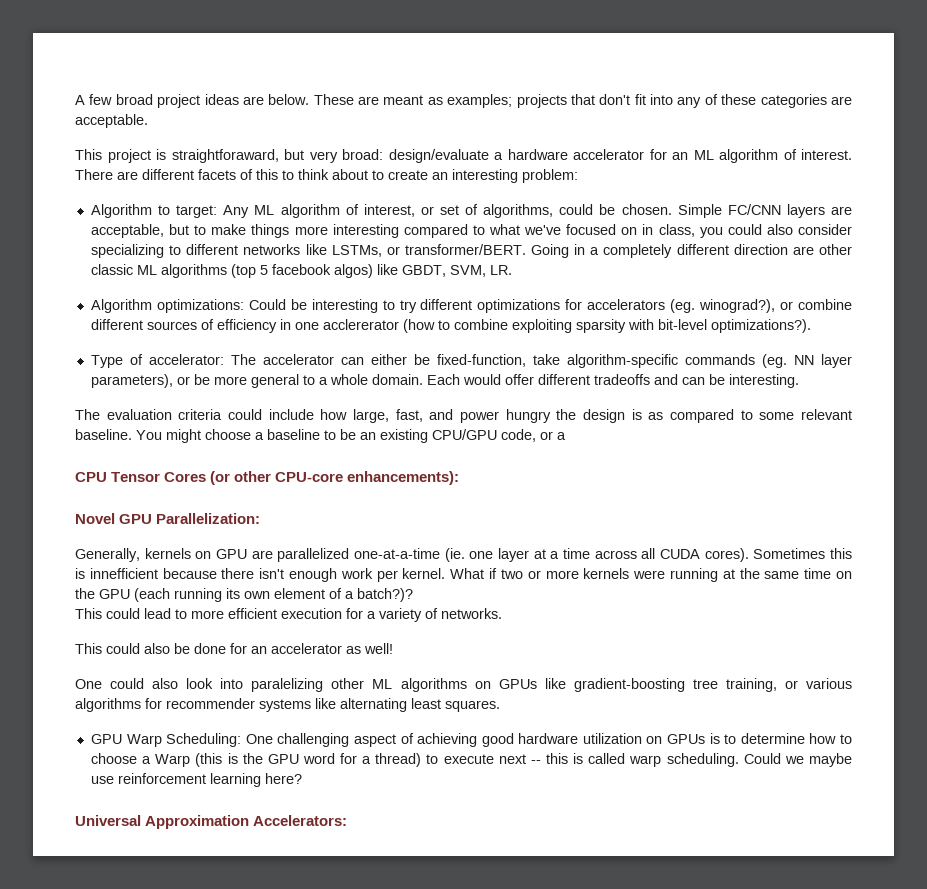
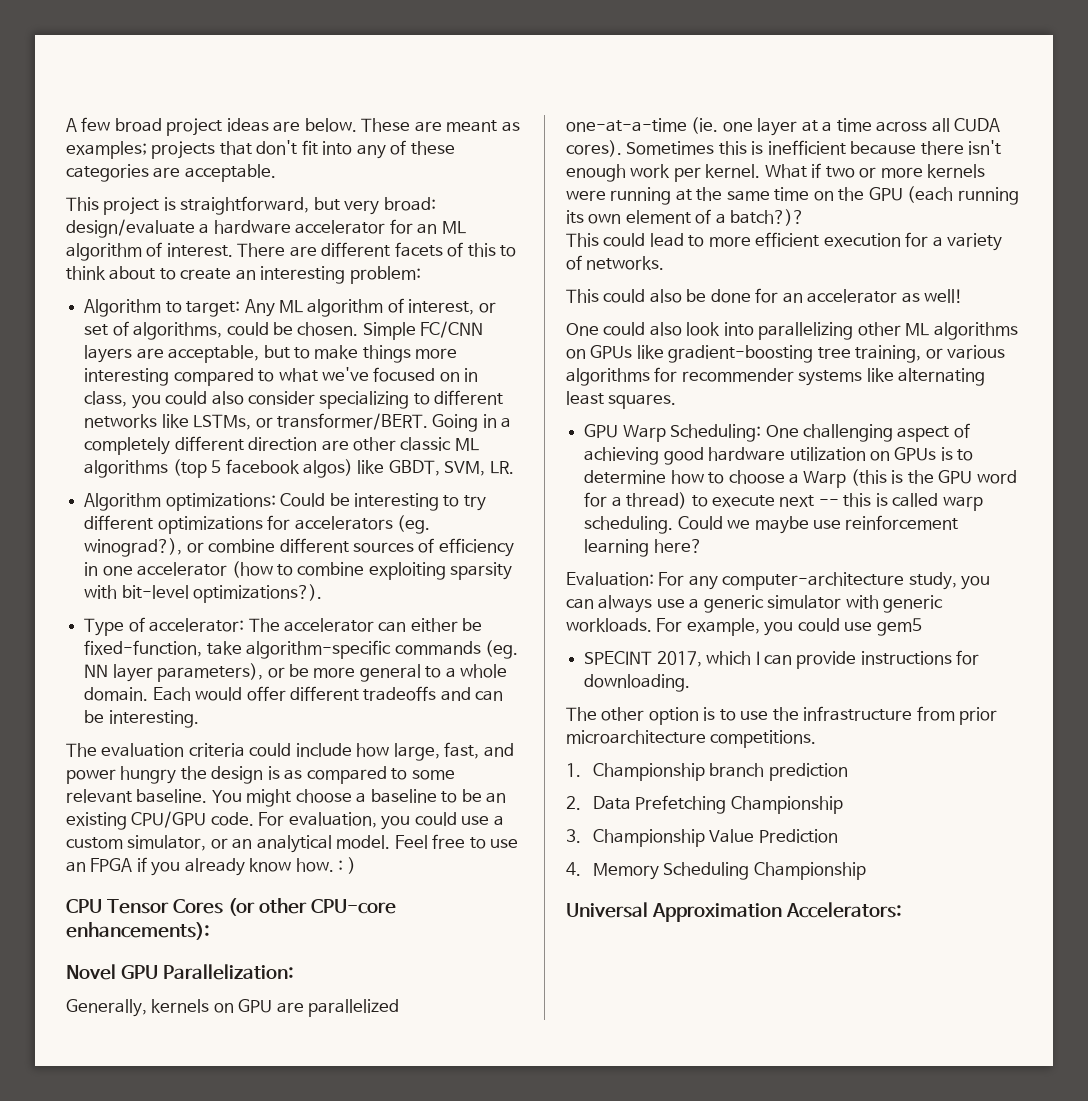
- This project is straightforaward, but very broad: design/evaluate a hardware accelerator for an ML algorithm of interest.
+ This project is straightforward, but very broad: design/evaluate a hardware accelerator for an ML algorithm of interest.
- Algorithm optimizations: Could be interesting to try different optimizations for accelerators (eg. winograd?), or combine different sources of efficiency in one acclererator (how to combine exploiting sparsity with bit-level optimizations?).
+ Algorithm optimizations: Could be interesting to try different optimizations for accelerators (eg. winograd?), or combine different sources of efficiency in one accelerator (how to combine exploiting sparsity with bit-level optimizations?).
- You might choose a baseline to be an existing CPU/GPU code, or a
+ You might choose a baseline to be an existing CPU/GPU code. For evaluation, you could use a custom simulator, or an analytical model. Feel free to use an FPGA if you already know how. : )
- Sometimes this is innefficient because there isn't enough work per kernel.
+ Sometimes this is inefficient because there isn't enough work per kernel.
- One could also look into paralelizing other ML algorithms on GPUs like gradient-boosting tree training, or various algorithms for recommender systems like alternating least squares.
+ One could also look into parallelizing other ML algorithms on GPUs like gradient-boosting tree training, or various algorithms for recommender systems like alternating least squares.
+ Evaluation: For any computer-architecture study, you can always use a generic simulator with generic workloads. For example, you could use gem5
+ SPECINT 2017, which I can provide instructions for downloading.
+ The other option is to use the infrastructure from prior microarchitecture competitions.
+ 1. Championship branch prediction
+ 2. Data Prefetching Championship
+ 3. Championship Value Prediction
+ 4. Memory Scheduling Championship

